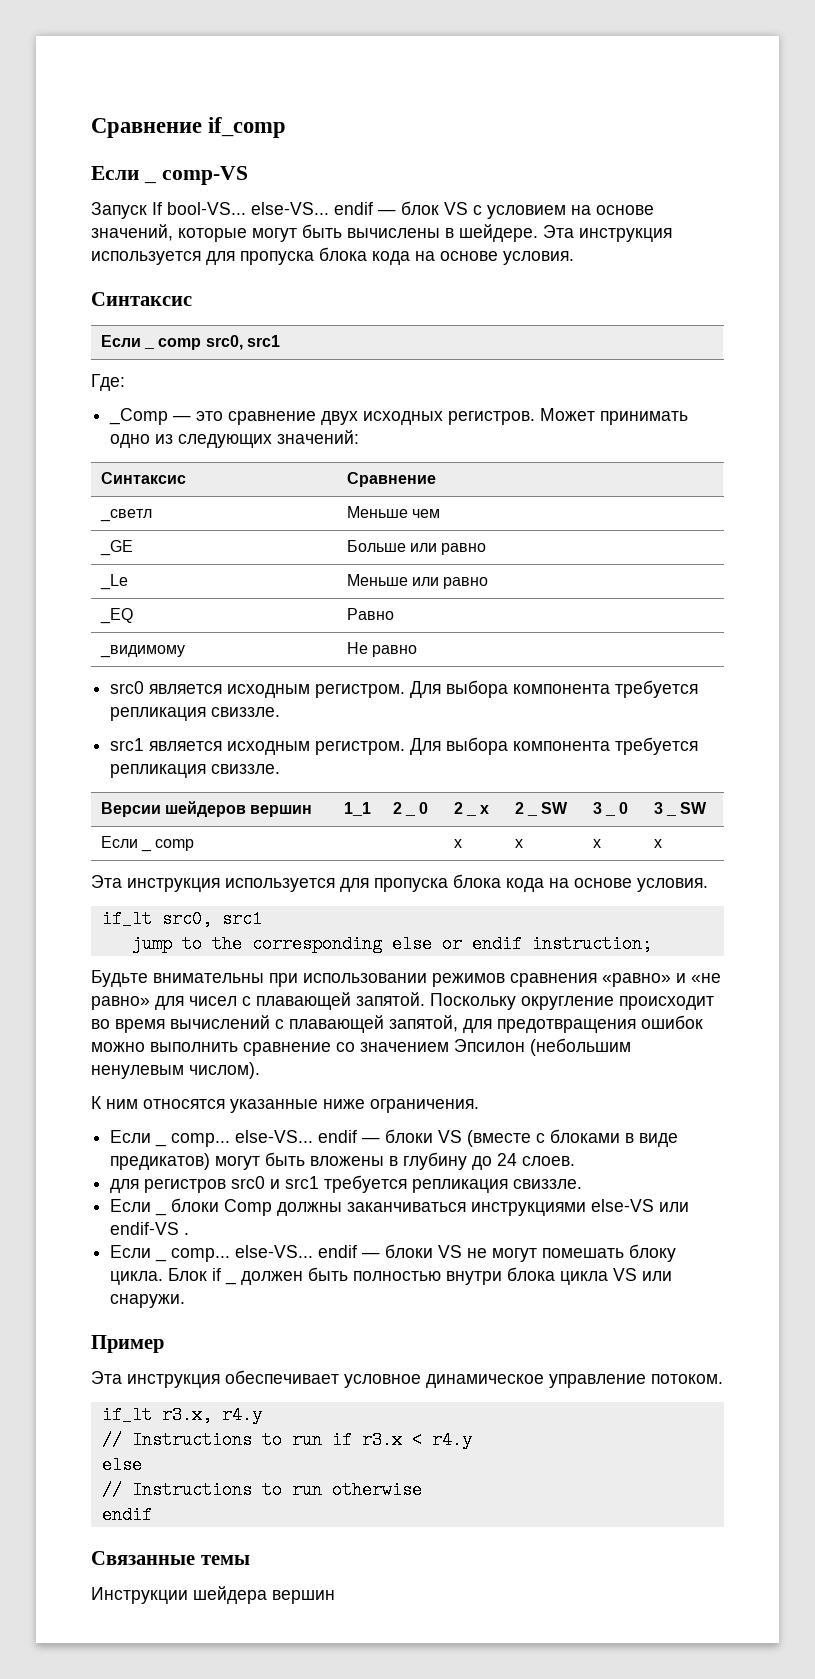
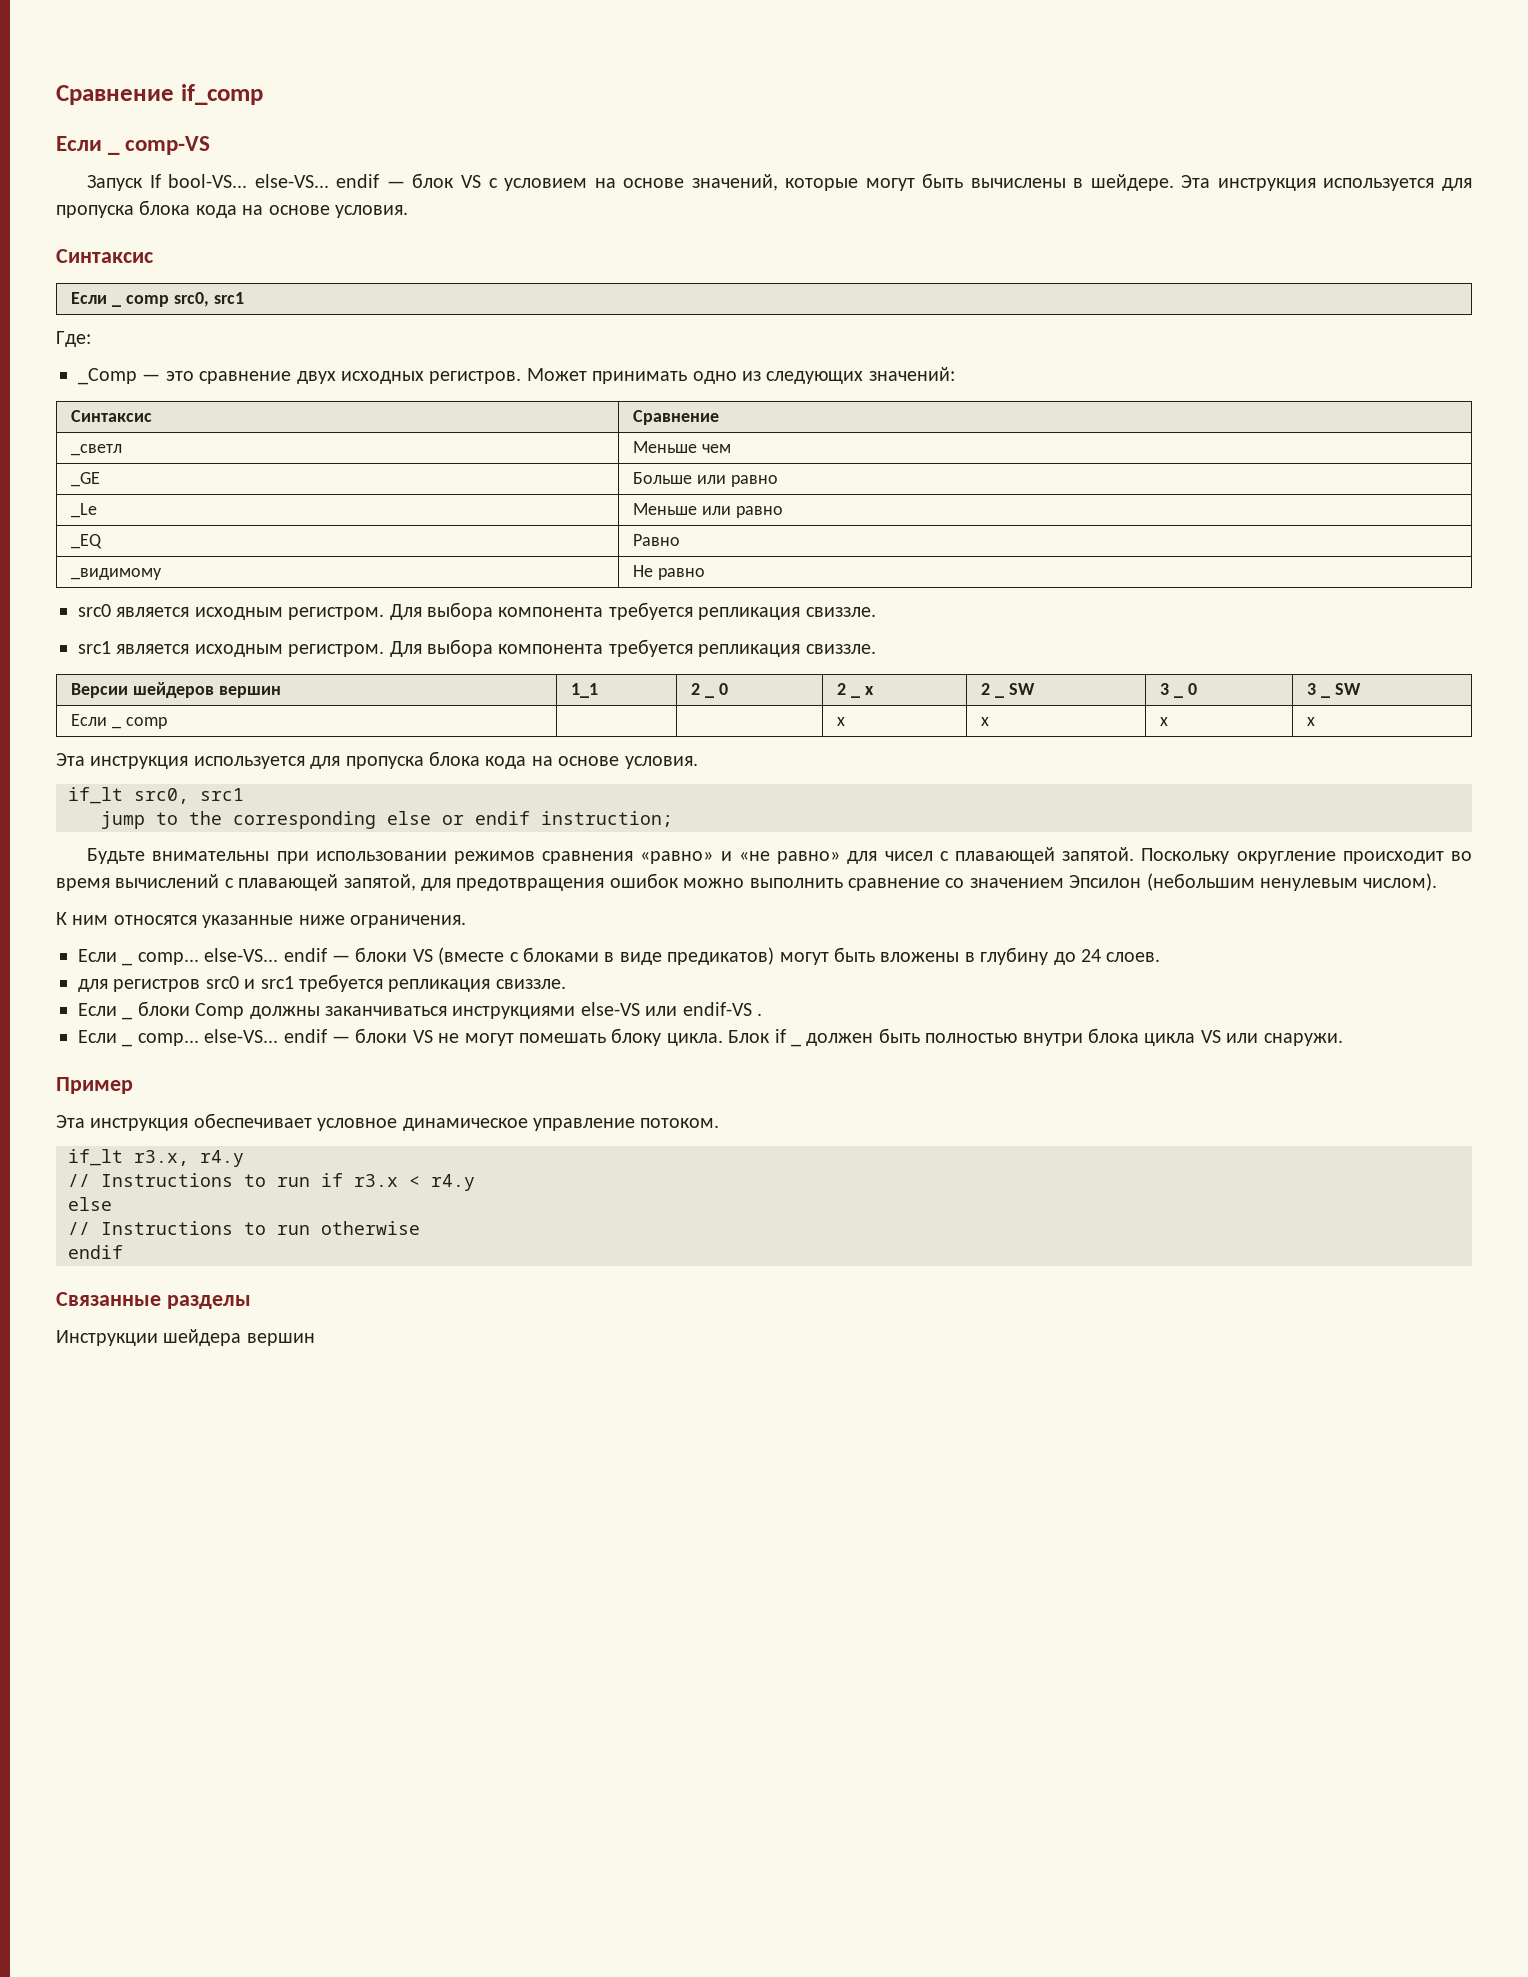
- Связанные темы
+ Связанные разделы

